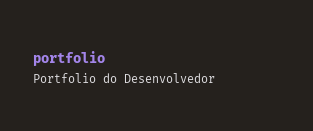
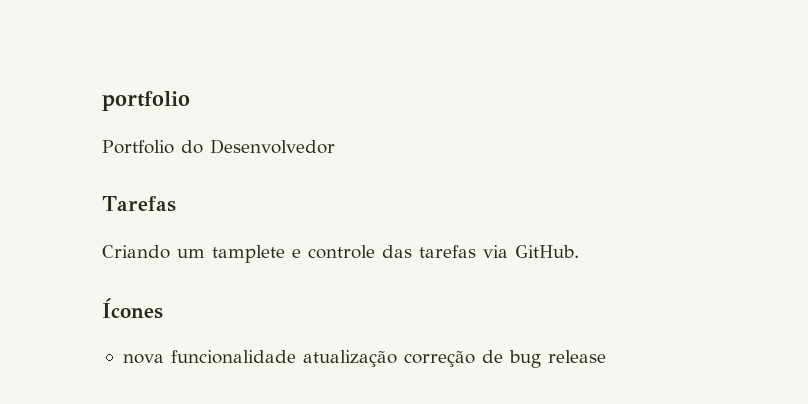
+ Tarefas
+ Criando um tamplete e controle das tarefas via GitHub.
+ Ícones
+ nova funcionalidade atualização correção de bug release

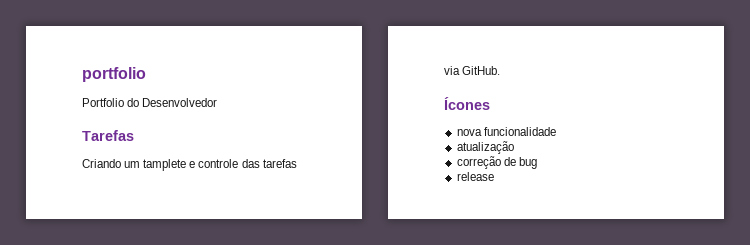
- nova funcionalidade atualização correção de bug release
+ nova funcionalidade
+ atualização
+ correção de bug
+ release

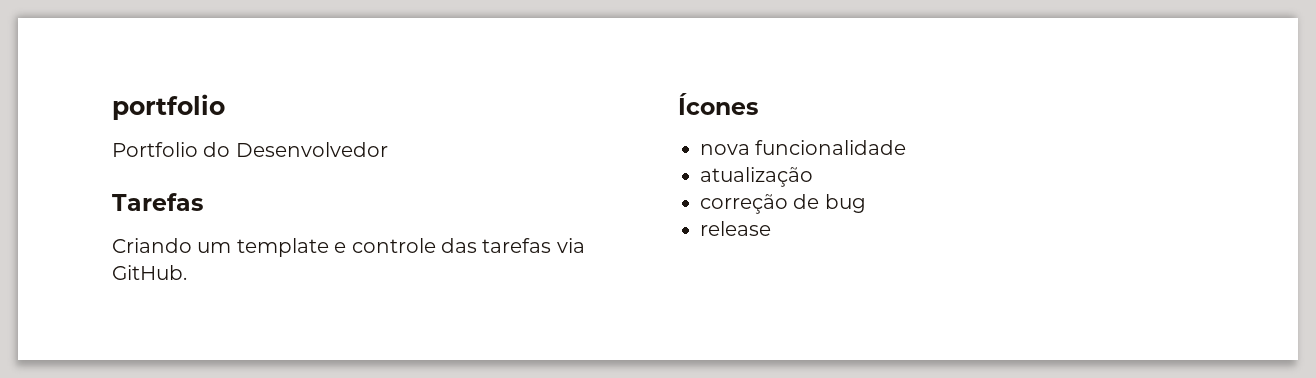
- Criando um tamplete e controle das tarefas via GitHub.
+ Criando um template e controle das tarefas via GitHub.

